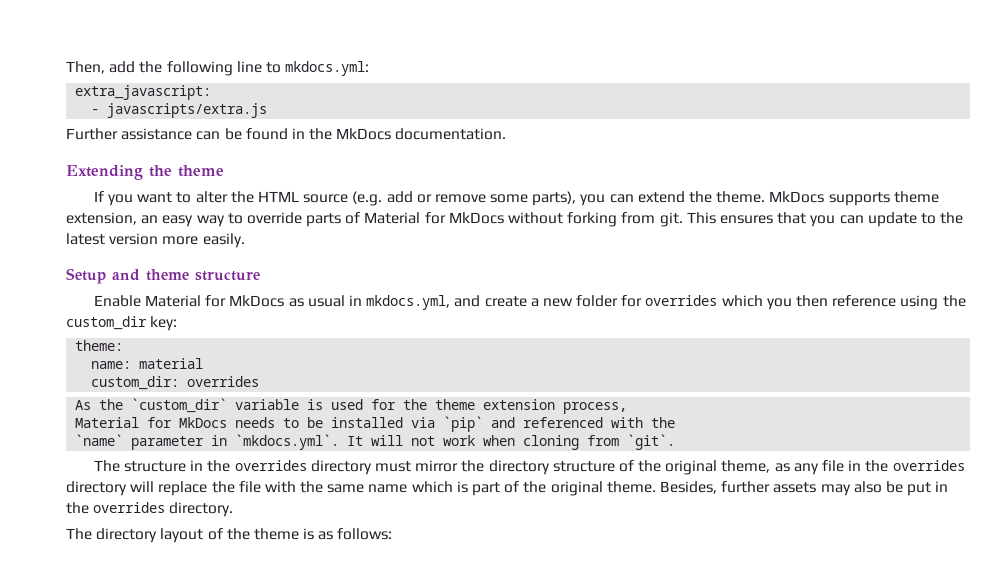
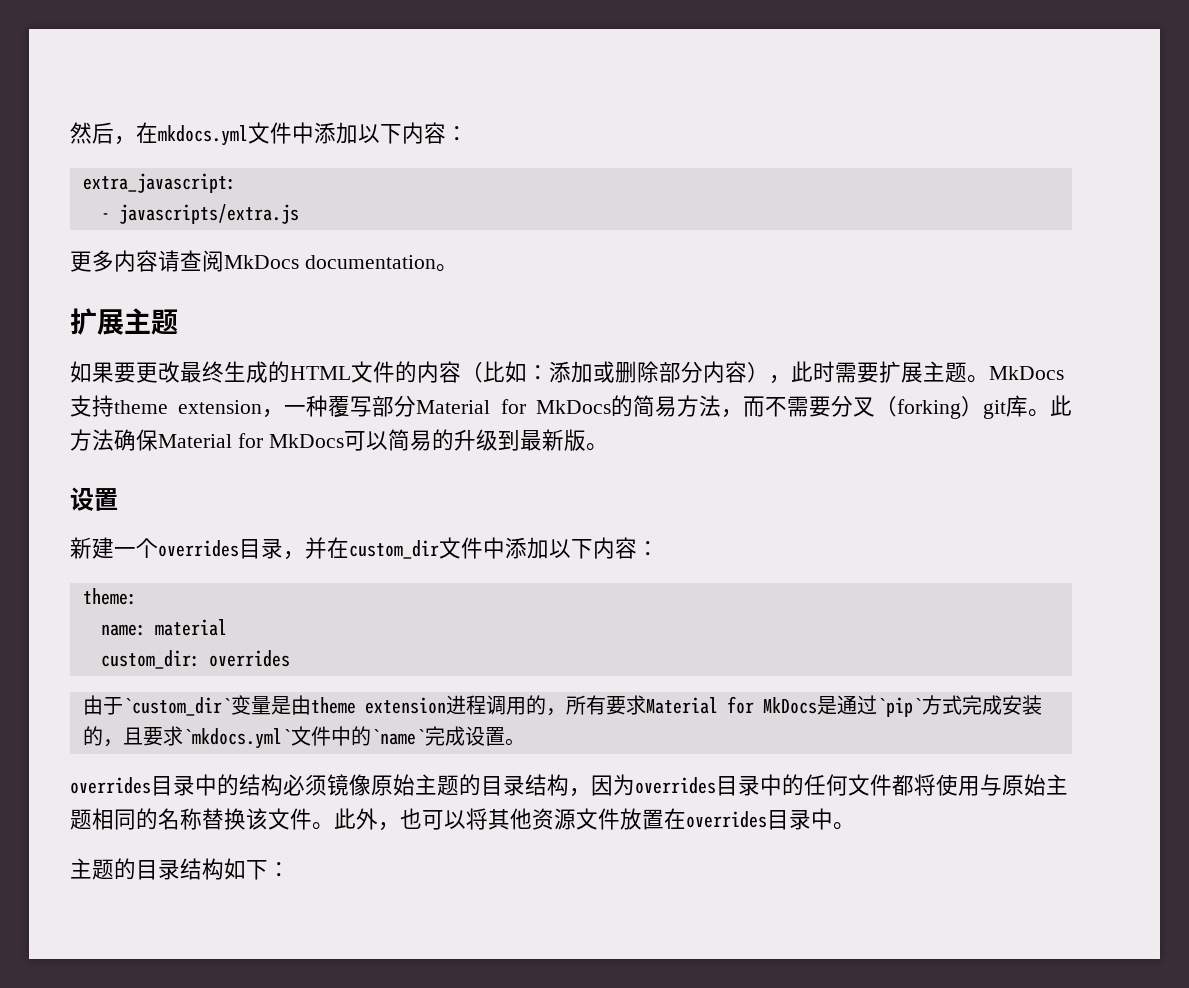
- Then, add the following line to mkdocs.yml:
+ 然后，在mkdocs.yml文件中添加以下内容：
  extra_javascript:
  - javascripts/extra.js
- Further assistance can be found in the MkDocs documentation.
- Extending the theme
- If you want to alter the HTML source (e.g. add or remove some parts), you can extend the theme. MkDocs supports theme extension, an easy way to override parts of Material for MkDocs without forking from git. This ensures that you can update to the latest version more easily.
- Setup and theme structure
- Enable Material for MkDocs as usual in mkdocs.yml, and create a new folder for overrides which you then reference using the custom_dir key:
+ 更多内容请查阅MkDocs documentation。
+ 扩展主题
+ 如果要更改最终生成的HTML文件的内容（比如：添加或删除部分内容），此时需要扩展主题。MkDocs支持theme extension，一种覆写部分Material for MkDocs的简易方法，而不需要分叉（forking）git库。此方法确保Material for MkDocs可以简易的升级到最新版。
+ 设置
+ 新建一个overrides目录，并在custom_dir文件中添加以下内容：
- As the `custom_dir` variable is used for the theme extension process,
- Material for MkDocs needs to be installed via `pip` and referenced with the
- `name` parameter in `mkdocs.yml`. It will not work when cloning from `git`.
- The structure in the overrides directory must mirror the directory structure of the original theme, as any file in the overrides directory will replace the file with the same name which is part of the original theme. Besides, further assets may also be put in the overrides directory.
- The directory layout of the theme is as follows:
+ 由于`custom_dir`变量是由theme extension进程调用的，所有要求Material for MkDocs是通过`pip`方式完成安装的，且要求`mkdocs.yml`文件中的`name`完成设置。
+ overrides目录中的结构必须镜像原始主题的目录结构，因为overrides目录中的任何文件都将使用与原始主题相同的名称替换该文件。此外，也可以将其他资源文件放置在overrides目录中。
+ 主题的目录结构如下：

